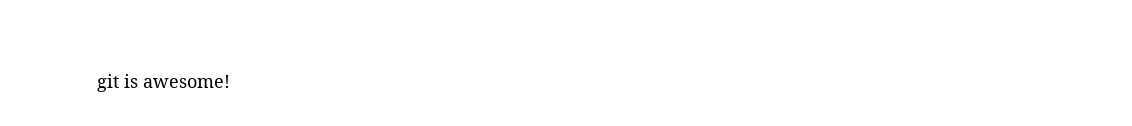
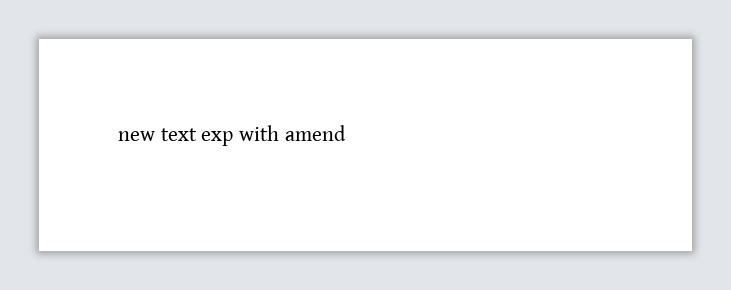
- git is awesome!
+ new text exp with amend

